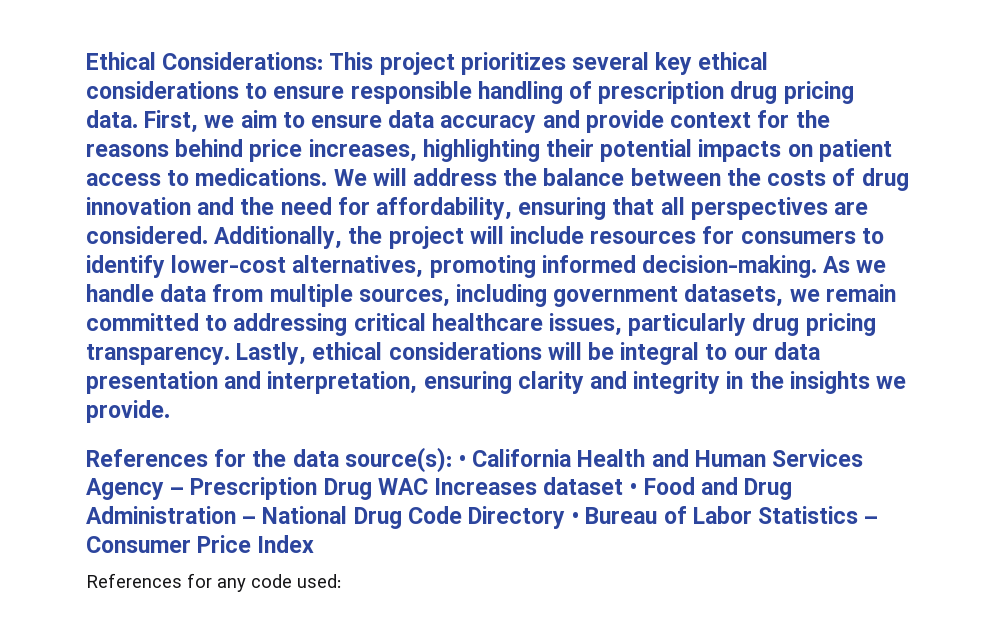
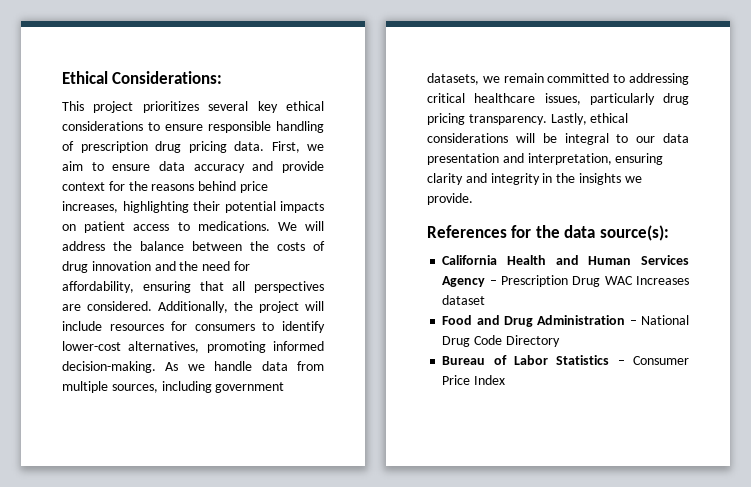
- Ethical Considerations: This project prioritizes several key ethical considerations to ensure responsible handling of prescription drug pricing data.
+ Ethical Considerations:
+ This project prioritizes several key ethical considerations to ensure responsible handling of prescription drug pricing data.
- References for the data source(s): • California Health and Human Services Agency – Prescription Drug WAC Increases dataset • Food and Drug Administration – National Drug Code Directory • Bureau of Labor Statistics – Consumer Price Index
+ References for the data source(s):
+ California Health and Human Services Agency – Prescription Drug WAC Increases dataset
+ Food and Drug Administration – National Drug Code Directory
+ Bureau of Labor Statistics – Consumer Price Index
- References for any code used:

